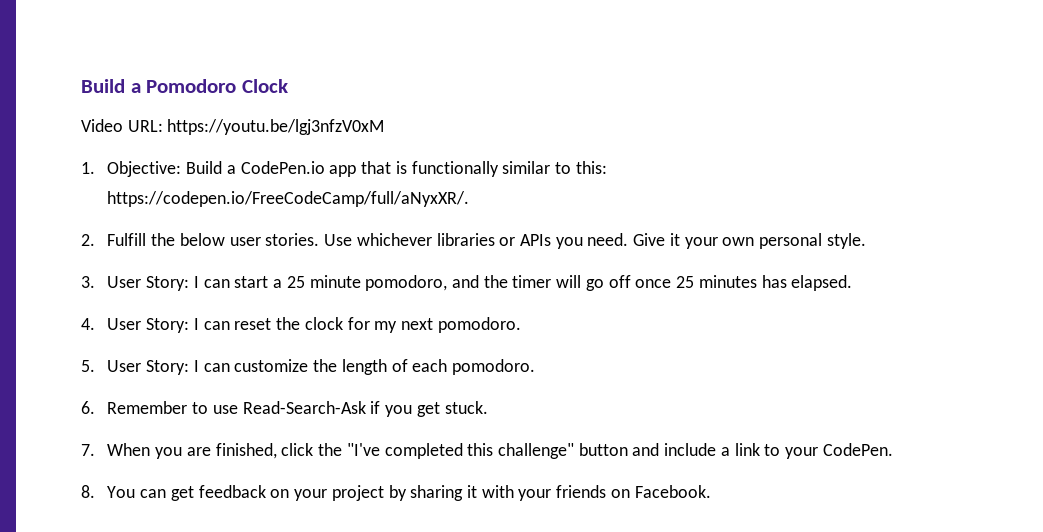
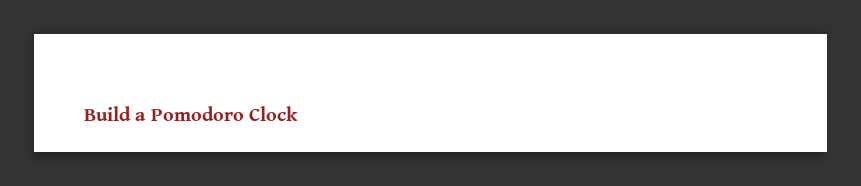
- Video URL: https://youtu.be/lgj3nfzV0xM
- 1. Objective: Build a CodePen.io app that is functionally similar to this: https://codepen.io/FreeCodeCamp/full/aNyxXR/.
- 2. Fulfill the below user stories. Use whichever libraries or APIs you need. Give it your own personal style.
- 3. User Story: I can start a 25 minute pomodoro, and the timer will go off once 25 minutes has elapsed.
- 4. User Story: I can reset the clock for my next pomodoro.
- 5. User Story: I can customize the length of each pomodoro.
- 6. Remember to use Read-Search-Ask if you get stuck.
- 7. When you are finished, click the "I've completed this challenge" button and include a link to your CodePen.
- 8. You can get feedback on your project by sharing it with your friends on Facebook.

